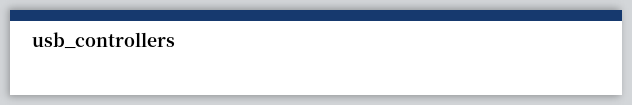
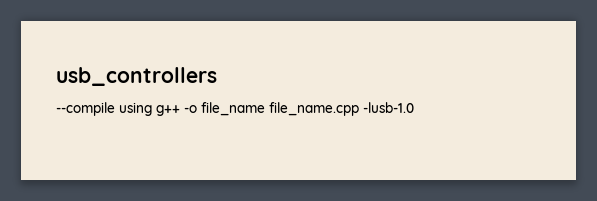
+ --compile using g++ -o file_name file_name.cpp -lusb-1.0

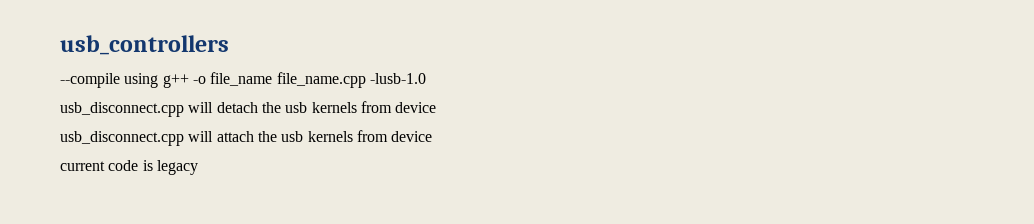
+ usb_disconnect.cpp will detach the usb kernels from device
+ usb_disconnect.cpp will attach the usb kernels from device
+ current code is legacy

